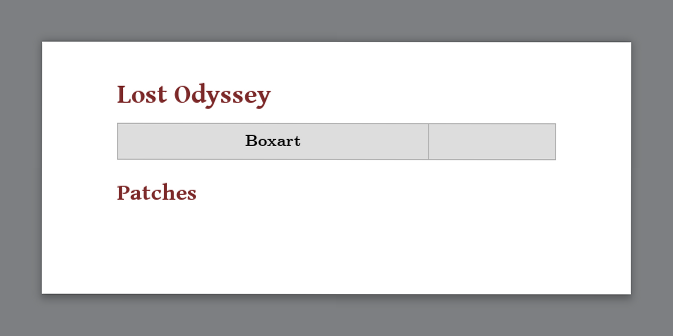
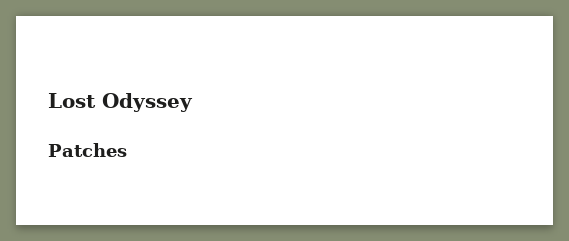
- Boxart |

